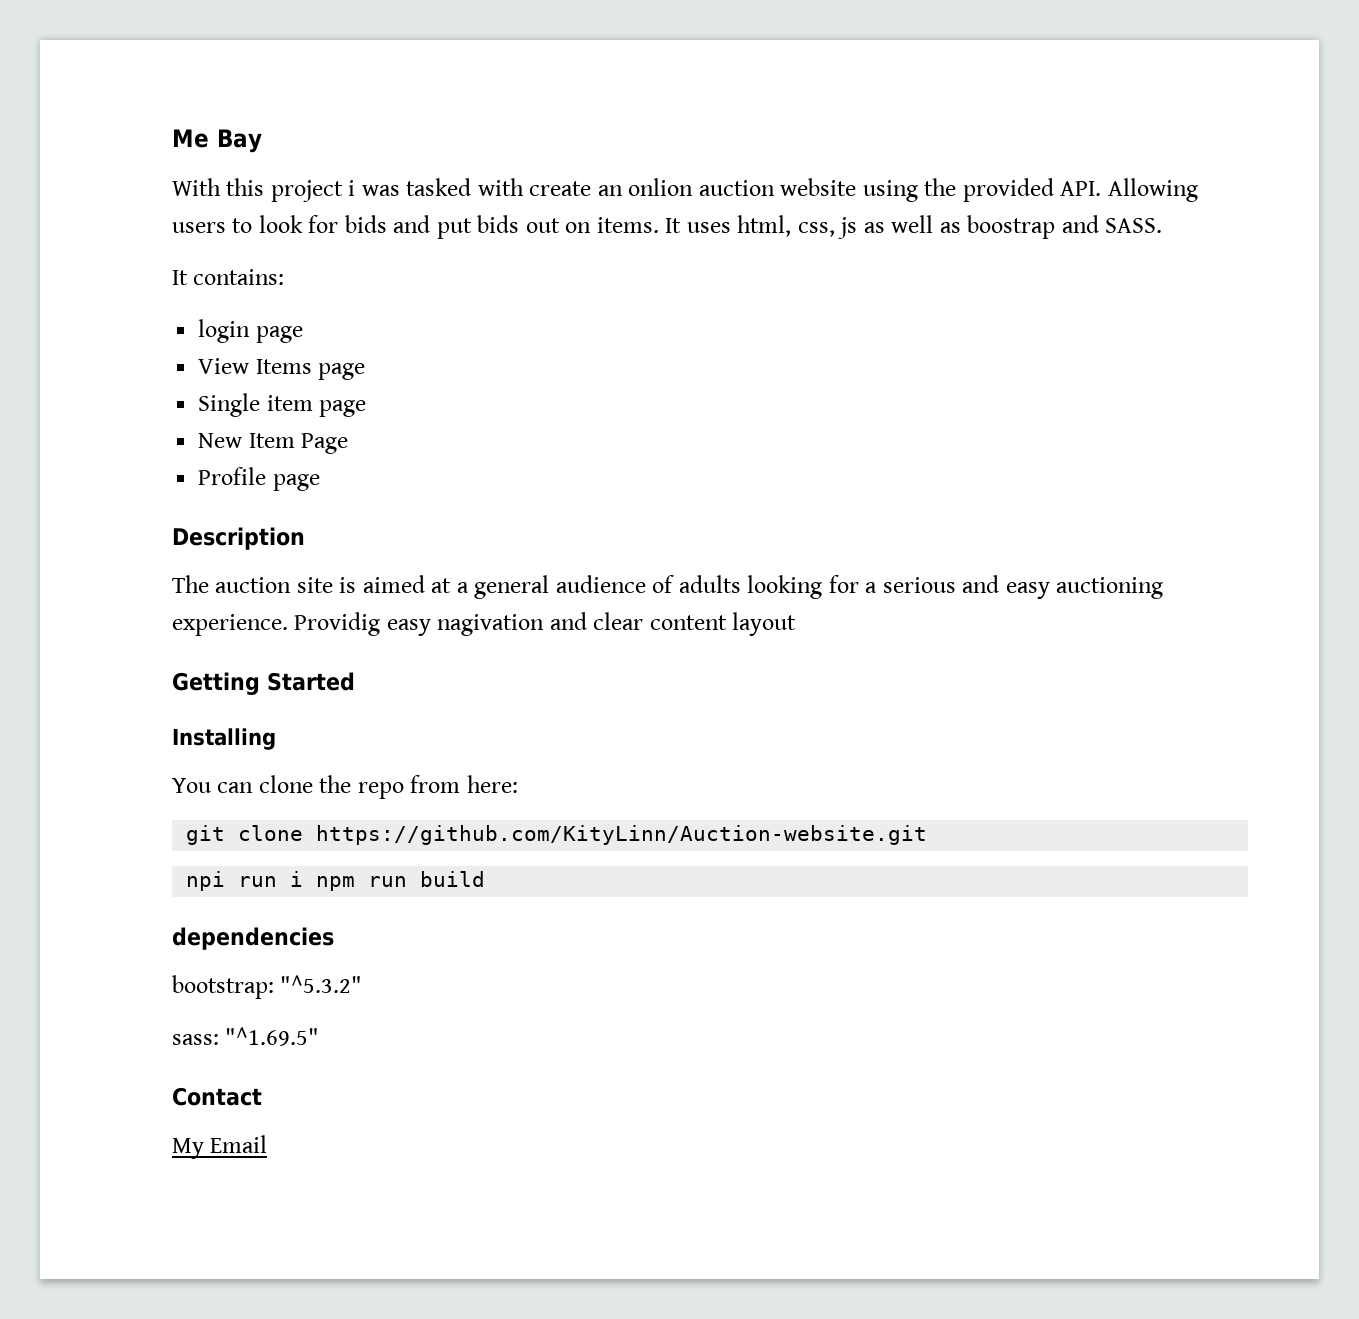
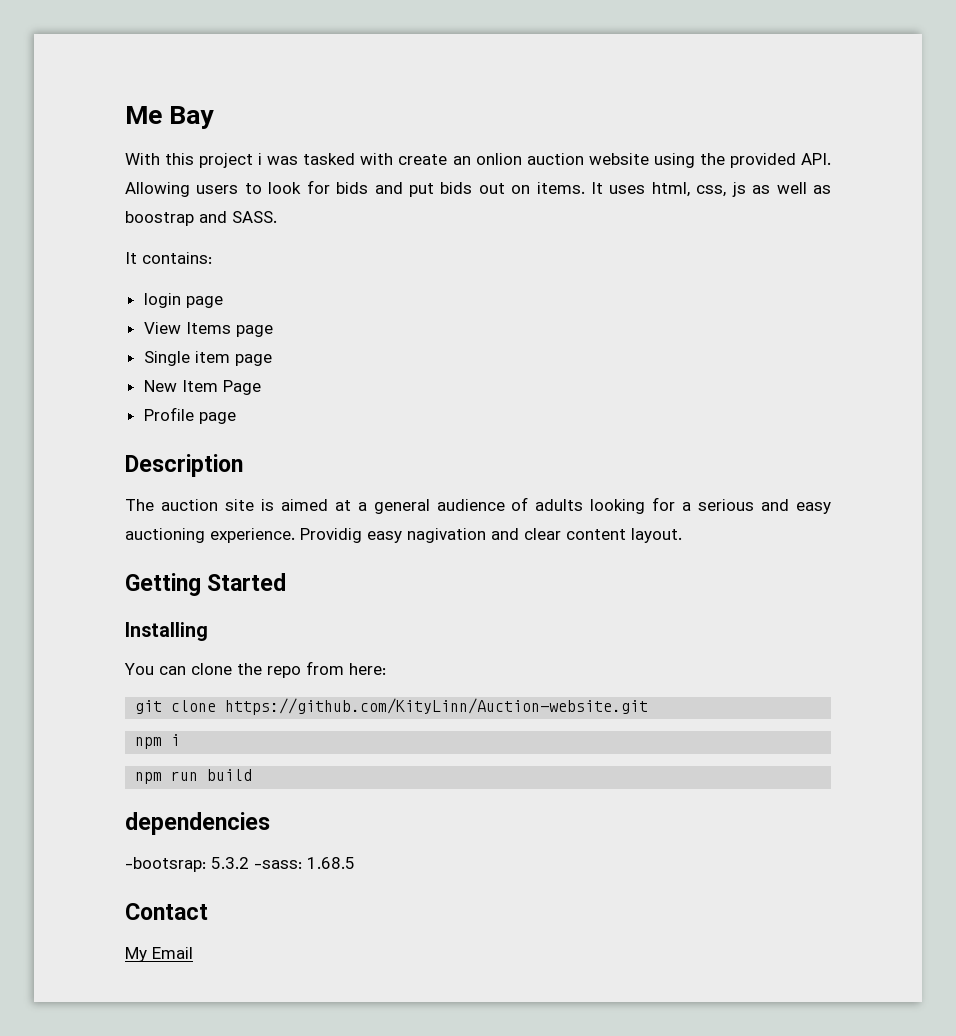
- Providig easy nagivation and clear content layout
+ Providig easy nagivation and clear content layout.
- npi run i npm run build
+ npm i
+ npm run build
- bootstrap: "^5.3.2"
- sass: "^1.69.5"
+ -bootsrap: 5.3.2 -sass: 1.68.5

